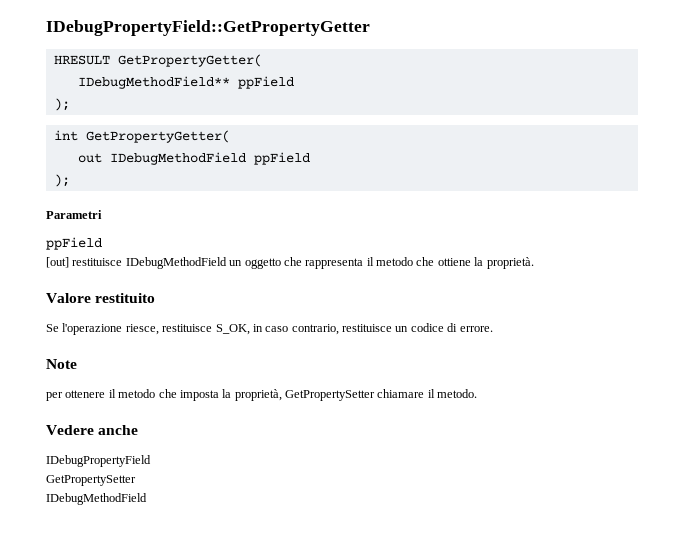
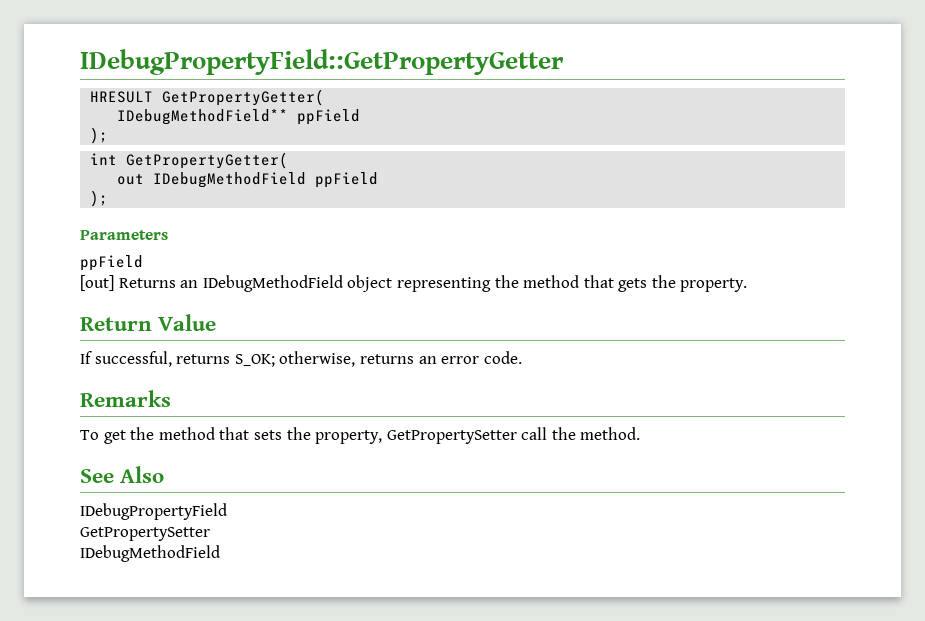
- Parametri
+ Parameters
- [out] restituisce IDebugMethodField un oggetto che rappresenta il metodo che ottiene la proprietà.
- Valore restituito
- Se l'operazione riesce, restituisce S_OK, in caso contrario, restituisce un codice di errore.
- Note
- per ottenere il metodo che imposta la proprietà, GetPropertySetter chiamare il metodo.
- Vedere anche
+ [out] Returns an IDebugMethodField object representing the method that gets the property.
+ Return Value
+ If successful, returns S_OK; otherwise, returns an error code.
+ Remarks
+ To get the method that sets the property, GetPropertySetter call the method.
+ See Also

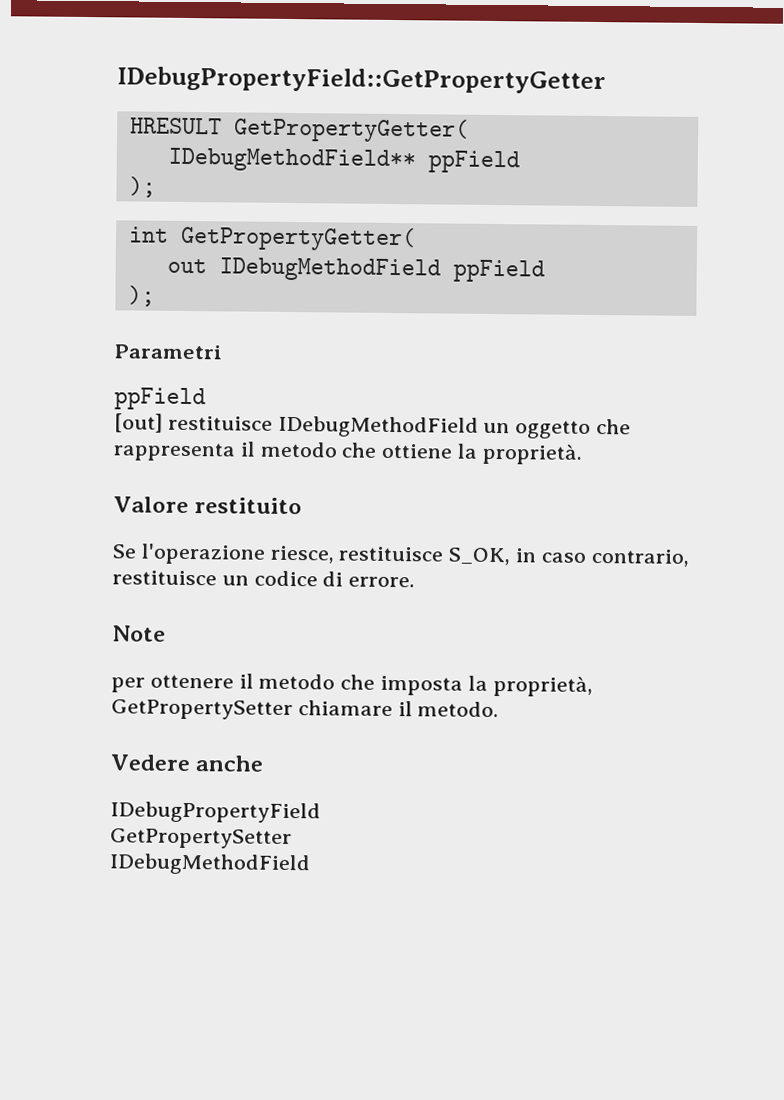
- Parameters
+ Parametri
- [out] Returns an IDebugMethodField object representing the method that gets the property.
- Return Value
- If successful, returns S_OK; otherwise, returns an error code.
- Remarks
- To get the method that sets the property, GetPropertySetter call the method.
- See Also
+ [out] restituisce IDebugMethodField un oggetto che rappresenta il metodo che ottiene la proprietà.
+ Valore restituito
+ Se l'operazione riesce, restituisce S_OK, in caso contrario, restituisce un codice di errore.
+ Note
+ per ottenere il metodo che imposta la proprietà, GetPropertySetter chiamare il metodo.
+ Vedere anche

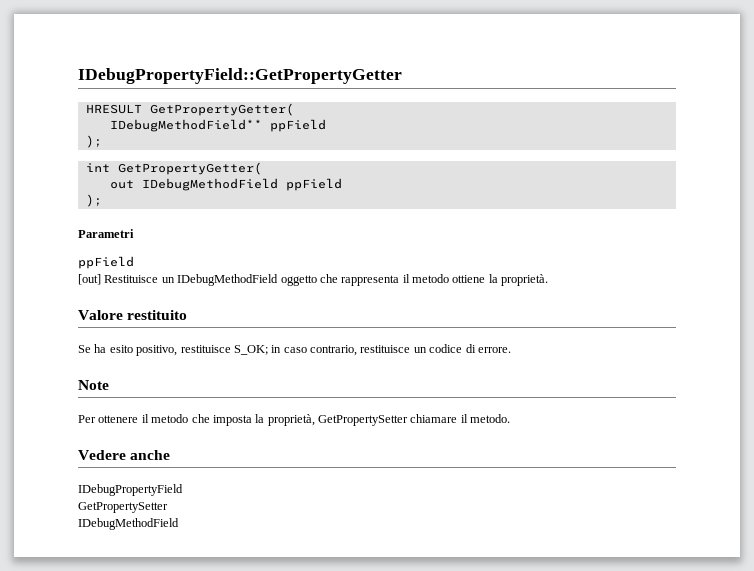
- [out] restituisce IDebugMethodField un oggetto che rappresenta il metodo che ottiene la proprietà.
+ [out] Restituisce un IDebugMethodField oggetto che rappresenta il metodo ottiene la proprietà.
- Se l'operazione riesce, restituisce S_OK, in caso contrario, restituisce un codice di errore.
+ Se ha esito positivo, restituisce S_OK; in caso contrario, restituisce un codice di errore.
- per ottenere il metodo che imposta la proprietà, GetPropertySetter chiamare il metodo.
+ Per ottenere il metodo che imposta la proprietà, GetPropertySetter chiamare il metodo.

